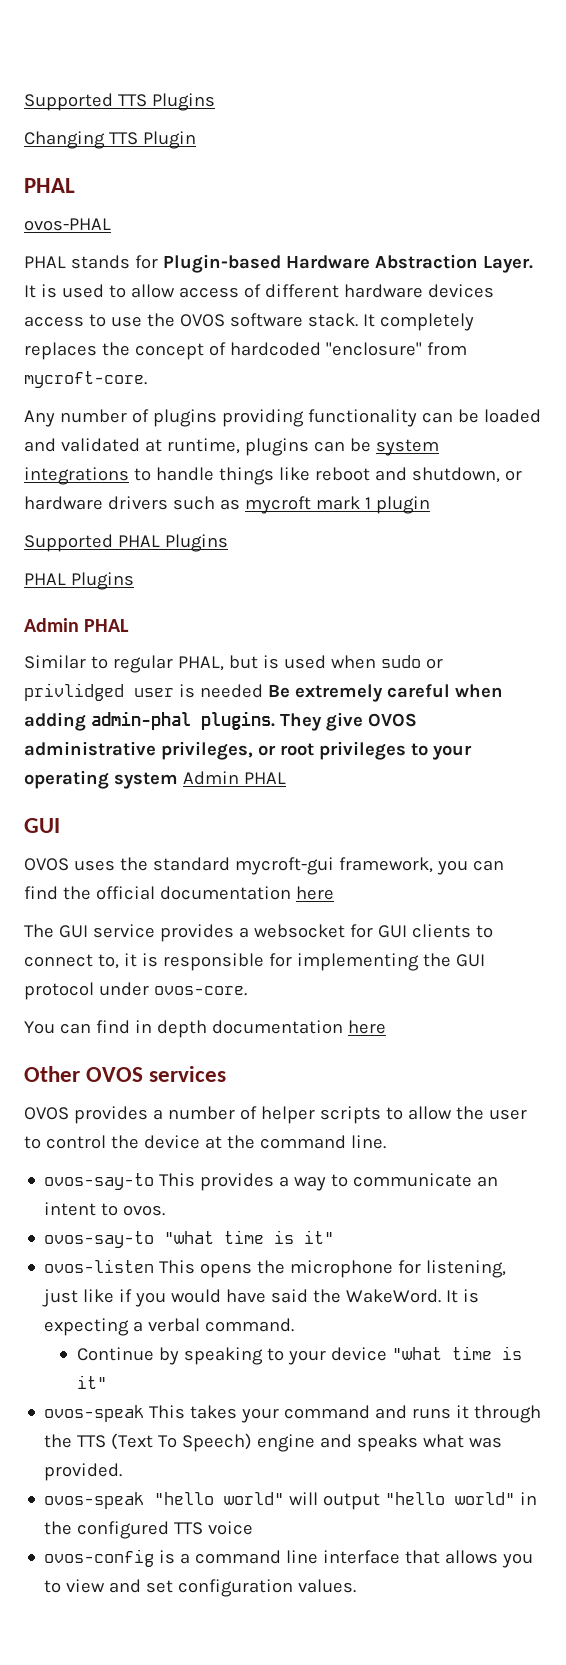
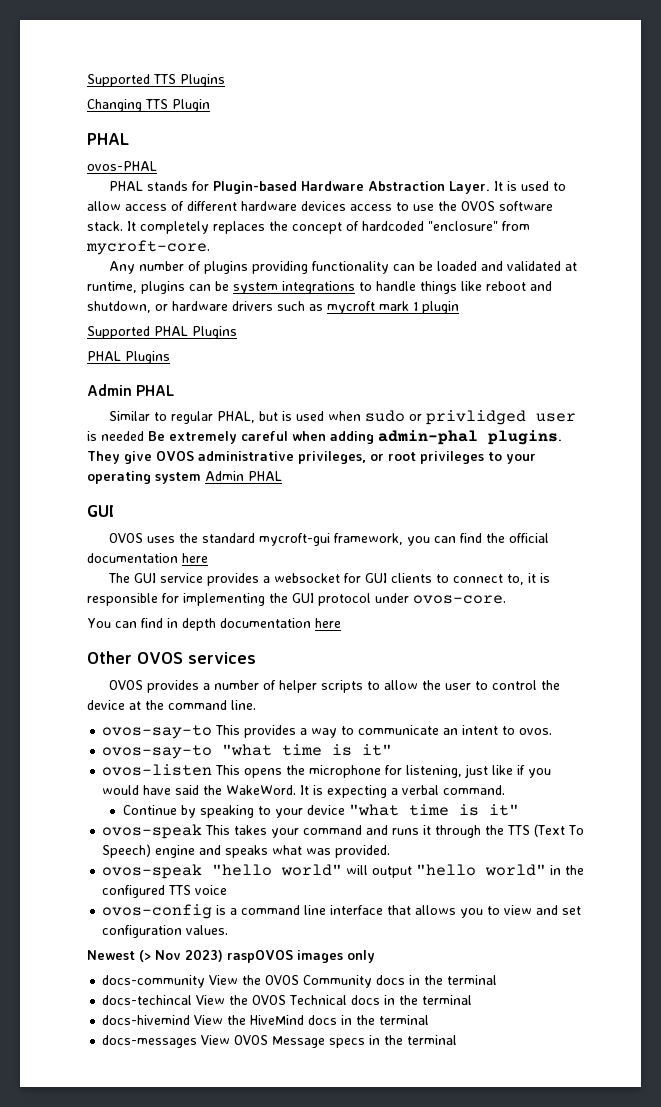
+ Newest (> Nov 2023) raspOVOS images only
+ docs-community View the OVOS Community docs in the terminal
+ docs-techincal View the OVOS Technical docs in the terminal
+ docs-hivemind View the HiveMind docs in the terminal
+ docs-messages View OVOS Message specs in the terminal

